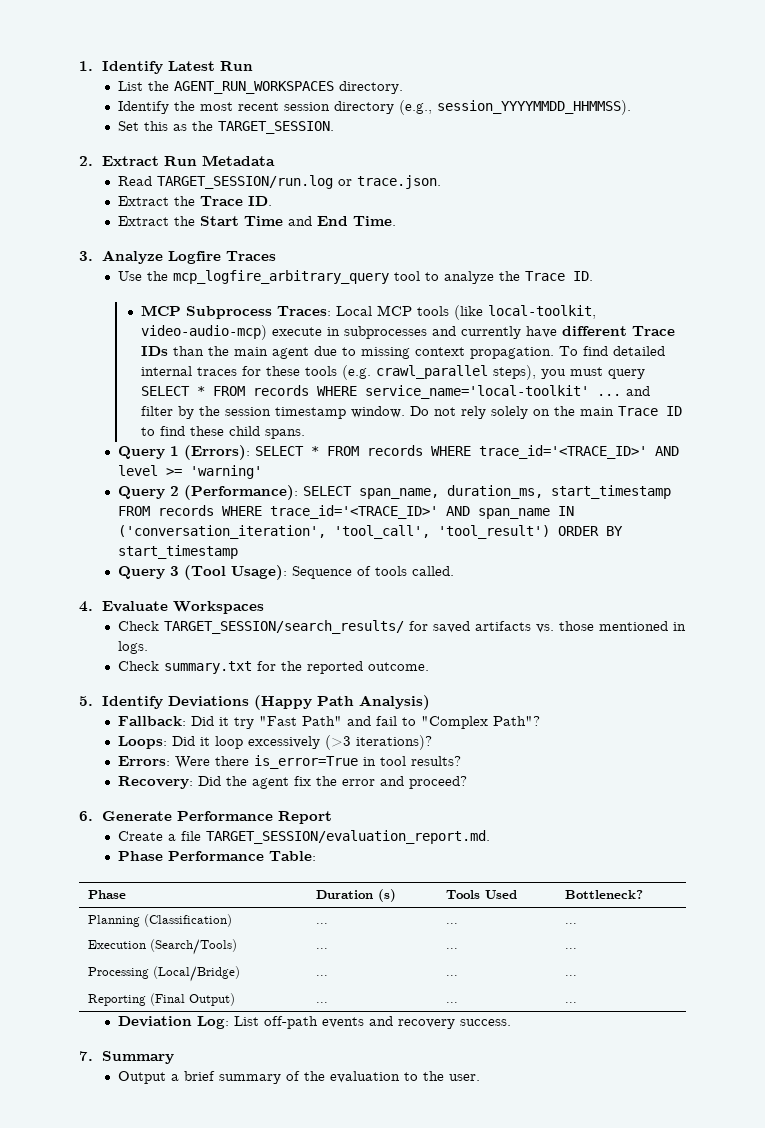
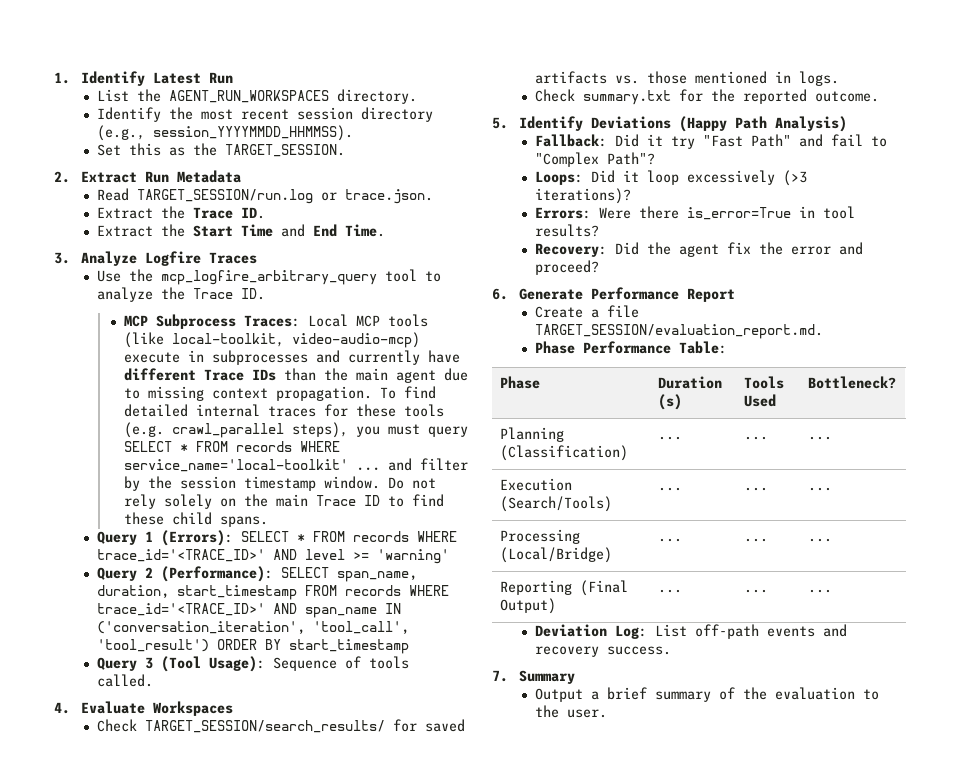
- Query 2 (Performance): SELECT span_name, duration_ms, start_timestamp FROM records WHERE trace_id='<TRACE_ID>' AND span_name IN ('conversation_iteration', 'tool_call', 'tool_result') ORDER BY start_timestamp
+ Query 2 (Performance): SELECT span_name, duration, start_timestamp FROM records WHERE trace_id='<TRACE_ID>' AND span_name IN ('conversation_iteration', 'tool_call', 'tool_result') ORDER BY start_timestamp

